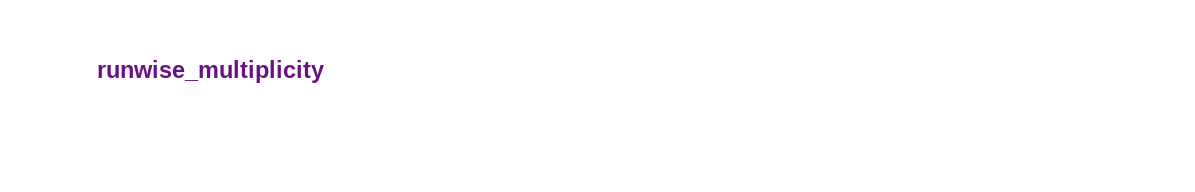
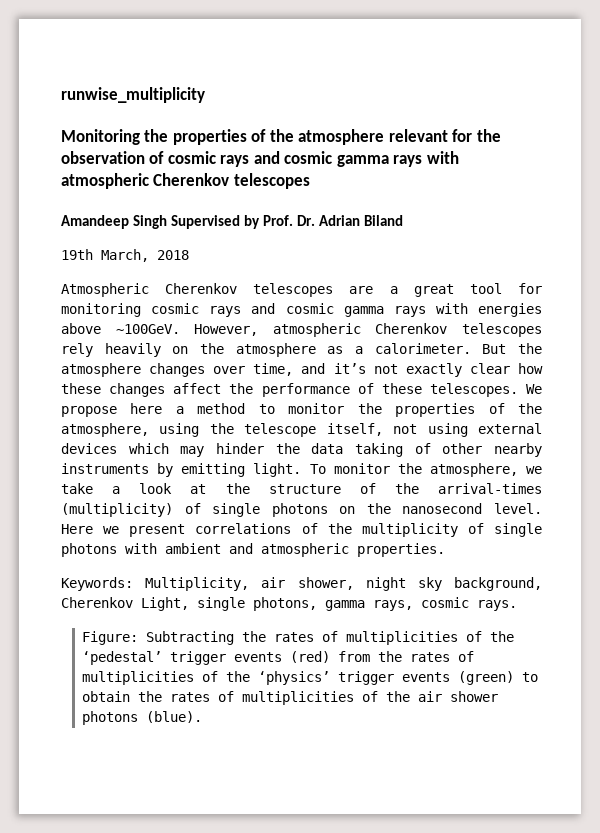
+ Monitoring the properties of the atmosphere relevant for the observation of cosmic rays and cosmic gamma rays with atmospheric Cherenkov telescopes
+ Amandeep Singh Supervised by Prof. Dr. Adrian Biland
+ 19th March, 2018
+ Atmospheric Cherenkov telescopes are a great tool for monitoring cosmic rays and cosmic gamma rays with energies above ~100GeV. However, atmospheric Cherenkov telescopes rely heavily on the atmosphere as a calorimeter. But the atmosphere changes over time, and it’s not exactly clear how these changes affect the performance of these telescopes. We propose here a method to monitor the properties of the atmosphere, using the telescope itself, not using external devices which may hinder the data taking of other nearby instruments by emitting light. To monitor the atmosphere, we take a look at the structure of the arrival-times (multiplicity) of single photons on the nanosecond level. Here we present correlations of the multiplicity of single photons with ambient and atmospheric properties.
+ Keywords: Multiplicity, air shower, night sky background, Cherenkov Light, single photons, gamma rays, cosmic rays.
+ Figure: Subtracting the rates of multiplicities of the ‘pedestal’ trigger events (red) from the rates of multiplicities of the ‘physics’ trigger events (green) to obtain the rates of multiplicities of the air shower photons (blue).

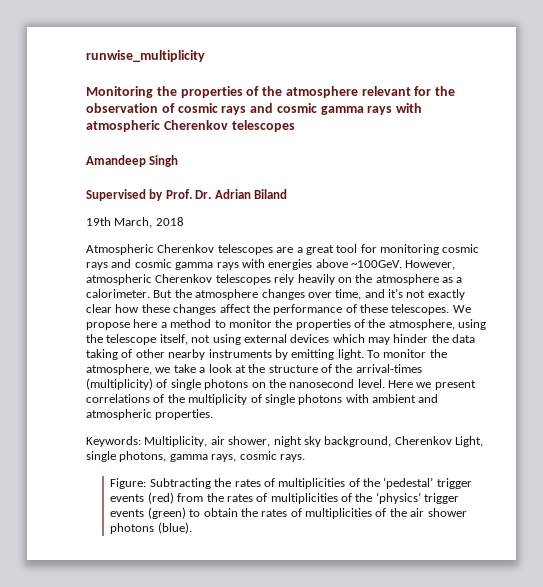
- Amandeep Singh Supervised by Prof. Dr. Adrian Biland
+ Amandeep Singh
+ Supervised by Prof. Dr. Adrian Biland

